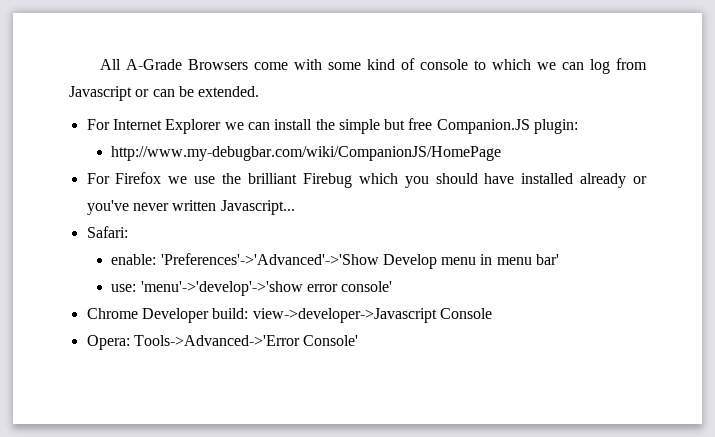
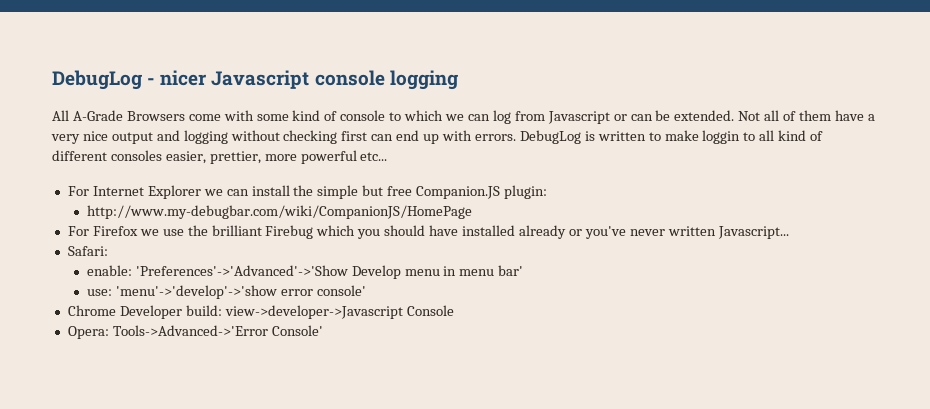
+ DebugLog - nicer Javascript console logging
+ Not all of them have a very nice output and logging without checking first can end up with errors. DebugLog is written to make loggin to all kind of different consoles easier, prettier, more powerful etc...

